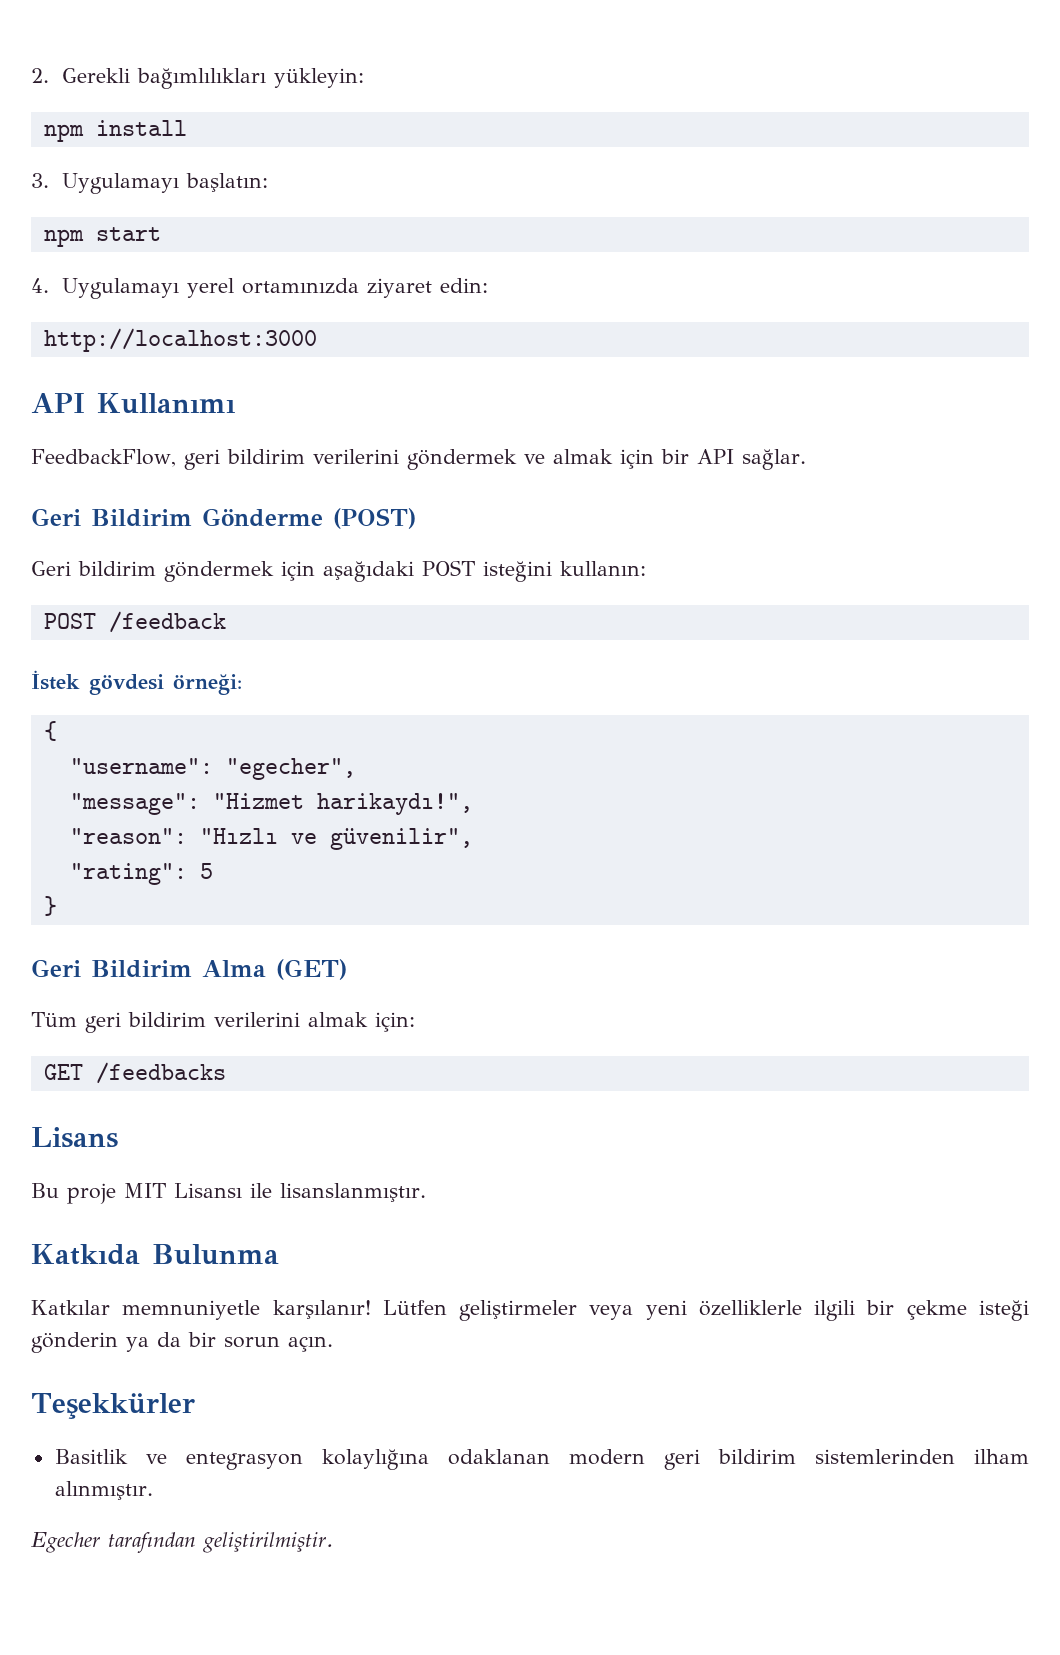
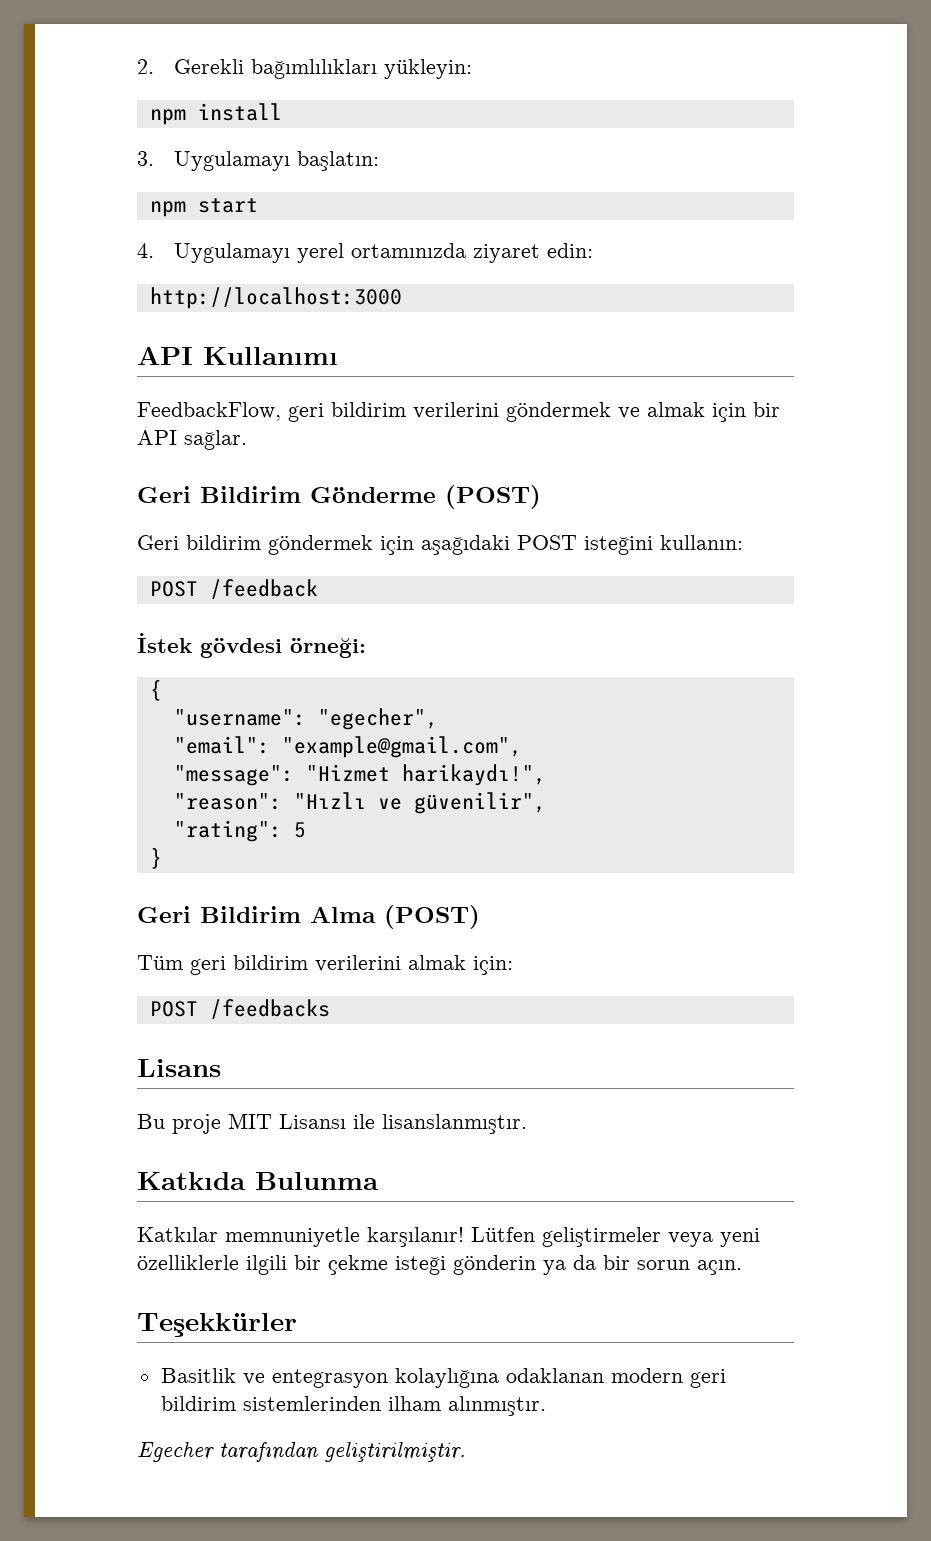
+ "email": "example@gmail.com",
- Geri Bildirim Alma (GET)
+ Geri Bildirim Alma (POST)
- GET /feedbacks
+ POST /feedbacks

